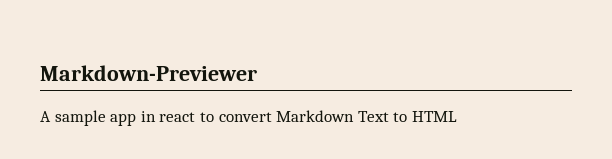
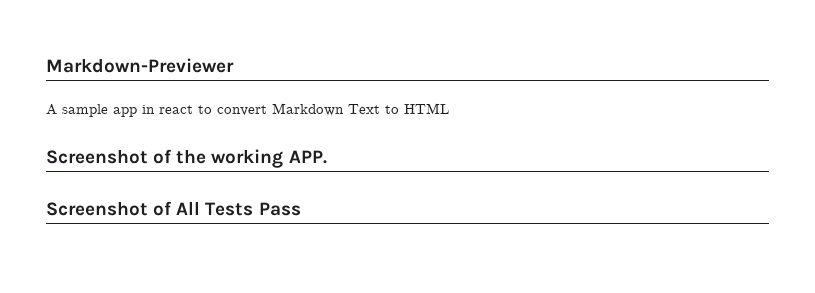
+ Screenshot of the working APP.
+ Screenshot of All Tests Pass

